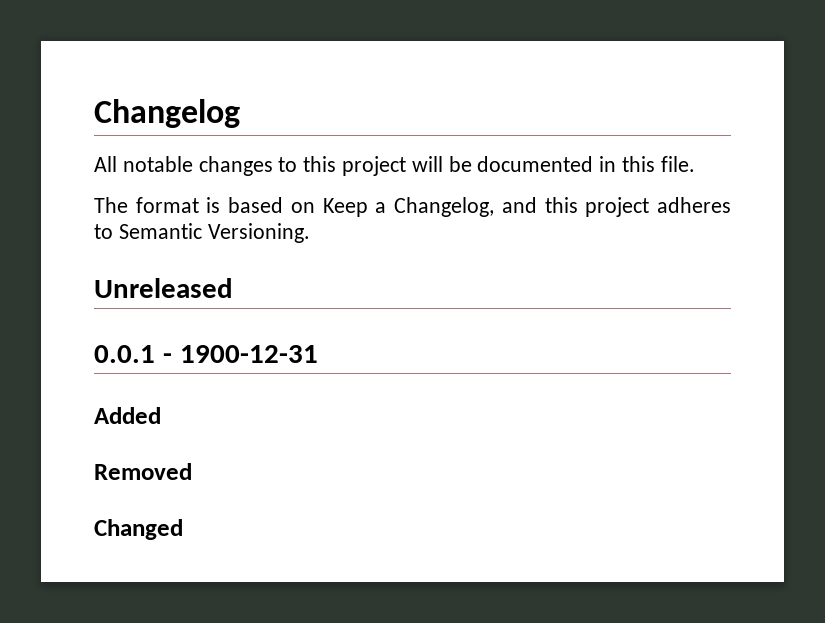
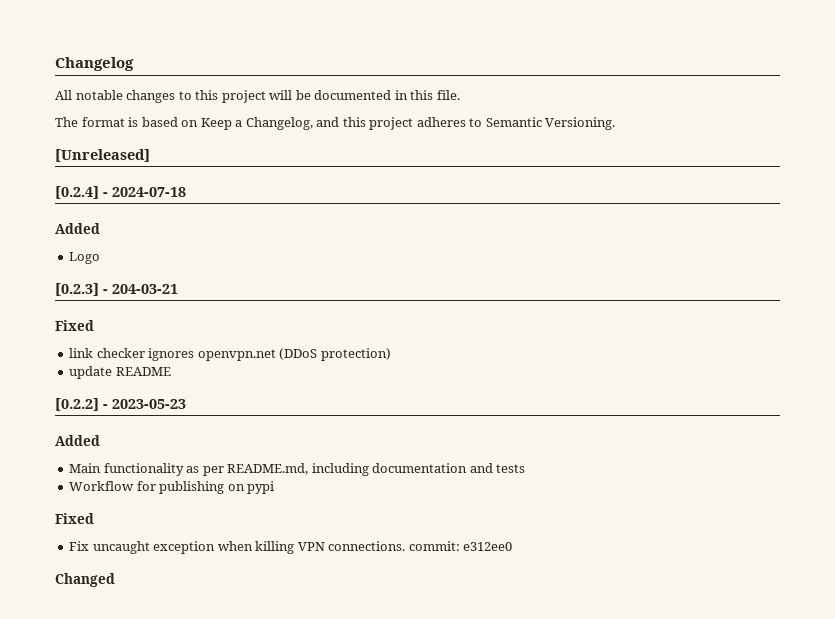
- Unreleased
- 0.0.1 - 1900-12-31
+ [Unreleased]
+ [0.2.4] - 2024-07-18
  Added
- Removed
+ Logo
+ [0.2.3] - 204-03-21
+ Fixed
+ link checker ignores openvpn.net (DDoS protection)
+ update README
+ [0.2.2] - 2023-05-23
+ Added
+ Main functionality as per README.md, including documentation and tests
+ Workflow for publishing on pypi
+ Fixed
+ Fix uncaught exception when killing VPN connections. commit: e312ee0

